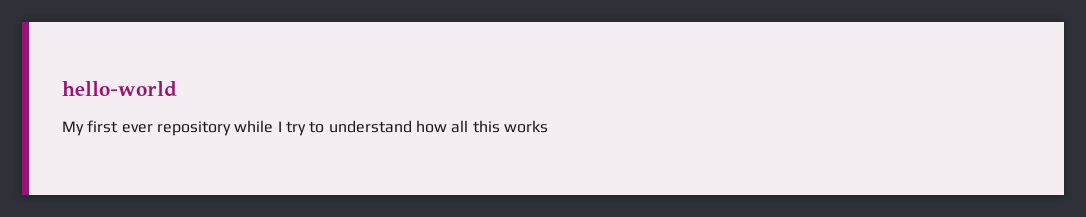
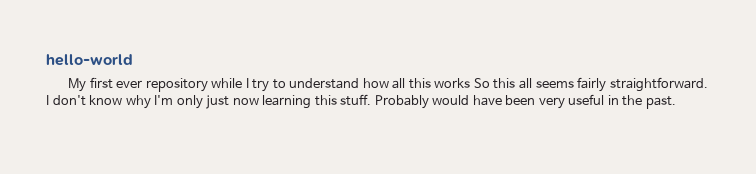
- My first ever repository while I try to understand how all this works
+ My first ever repository while I try to understand how all this works So this all seems fairly straightforward. I don't know why I'm only just now learning this stuff. Probably would have been very useful in the past.

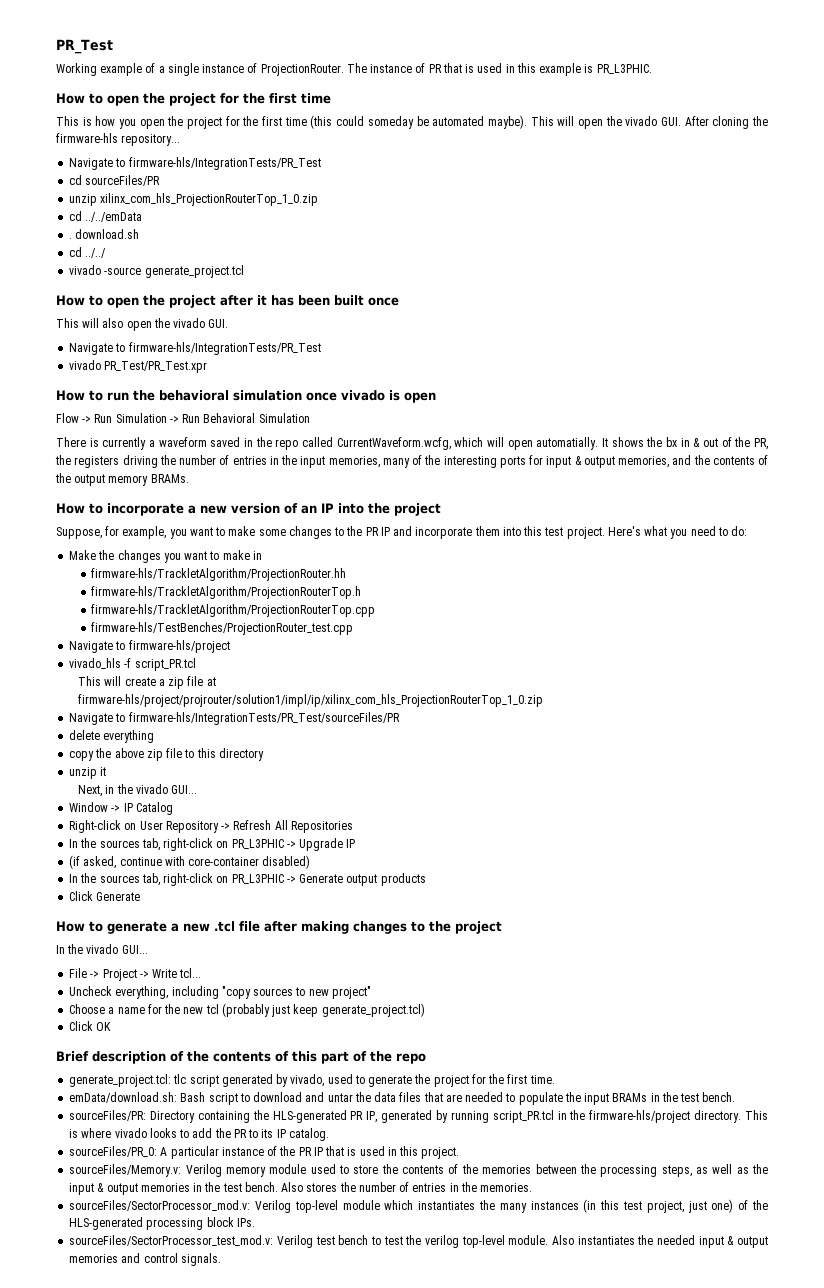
- hello-world
- My first ever repository while I try to understand how all this works So this all seems fairly straightforward. I don't know why I'm only just now learning this stuff. Probably would have been very useful in the past.
+ PR_Test
+ Working example of a single instance of ProjectionRouter. The instance of PR that is used in this example is PR_L3PHIC.
+ How to open the project for the first time
+ This is how you open the project for the first time (this could someday be automated maybe). This will open the vivado GUI. After cloning the firmware-hls repository...
+ Navigate to firmware-hls/IntegrationTests/PR_Test
+ cd sourceFiles/PR
+ unzip xilinx_com_hls_ProjectionRouterTop_1_0.zip
+ cd ../../emData
+ . download.sh
+ cd ../../
+ vivado -source generate_project.tcl
+ How to open the project after it has been built once
+ This will also open the vivado GUI.
+ Navigate to firmware-hls/IntegrationTests/PR_Test
+ vivado PR_Test/PR_Test.xpr
+ How to run the behavioral simulation once vivado is open
+ Flow -> Run Simulation -> Run Behavioral Simulation
+ There is currently a waveform saved in the repo called CurrentWaveform.wcfg, which will open automatially. It shows the bx in & out of the PR, the registers driving the number of entries in the input memories, many of the interesting ports for input & output memories, and the contents of the output memory BRAMs.
+ How to incorporate a new version of an IP into the project
+ Suppose, for example, you want to make some changes to the PR IP and incorporate them into this test project. Here's what you need to do:
+ Make the changes you want to make in
+ firmware-hls/TrackletAlgorithm/ProjectionRouter.hh
+ firmware-hls/TrackletAlgorithm/ProjectionRouterTop.h
+ firmware-hls/TrackletAlgorithm/ProjectionRouterTop.cpp
+ firmware-hls/TestBenches/ProjectionRouter_test.cpp
+ Navigate to firmware-hls/project
+ vivado_hls -f script_PR.tcl
+ This will create a zip file at
+ firmware-hls/project/projrouter/solution1/impl/ip/xilinx_com_hls_ProjectionRouterTop_1_0.zip
+ Navigate to firmware-hls/IntegrationTests/PR_Test/sourceFiles/PR
+ delete everything
+ copy the above zip file to this directory
+ unzip it
+ Next, in the vivado GUI...
+ Window -> IP Catalog
+ Right-click on User Repository -> Refresh All Repositories
+ In the sources tab, right-click on PR_L3PHIC -> Upgrade IP
+ (if asked, continue with core-container disabled)
+ In the sources tab, right-click on PR_L3PHIC -> Generate output products
+ Click Generate
+ How to generate a new .tcl file after making changes to the project
+ In the vivado GUI...
+ File -> Project -> Write tcl...
+ Uncheck everything, including "copy sources to new project"
+ Choose a name for the new tcl (probably just keep generate_project.tcl)
+ Click OK
+ Brief description of the contents of this part of the repo
+ generate_project.tcl: tlc script generated by vivado, used to generate the project for the first time.
+ emData/download.sh: Bash script to download and untar the data files that are needed to populate the input BRAMs in the test bench.
+ sourceFiles/PR: Directory containing the HLS-generated PR IP, generated by running script_PR.tcl in the firmware-hls/project directory. This is where vivado looks to add the PR to its IP catalog.
+ sourceFiles/PR_0: A particular instance of the PR IP that is used in this project.
+ sourceFiles/Memory.v: Verilog memory module used to store the contents of the memories between the processing steps, as well as the input & output memories in the test bench. Also stores the number of entries in the memories.
+ sourceFiles/SectorProcessor_mod.v: Verilog top-level module which instantiates the many instances (in this test project, just one) of the HLS-generated processing block IPs.
+ sourceFiles/SectorProcessor_test_mod.v: Verilog test bench to test the verilog top-level module. Also instantiates the needed input & output memories and control signals.

